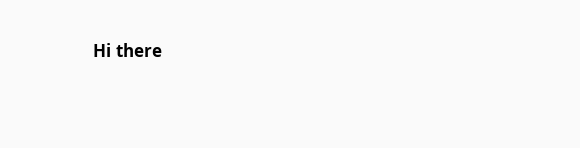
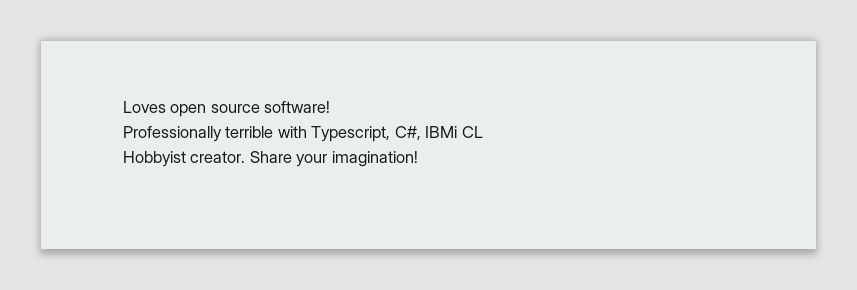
- Hi there
+ Loves open source software!
+ Professionally terrible with Typescript, C#, IBMi CL
+ Hobbyist creator. Share your imagination!

